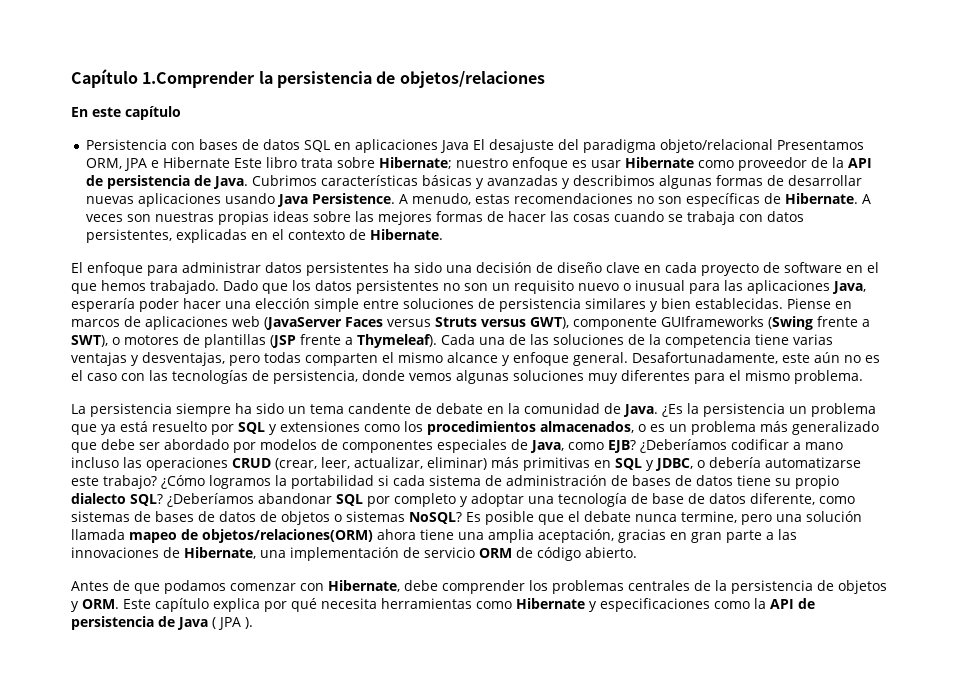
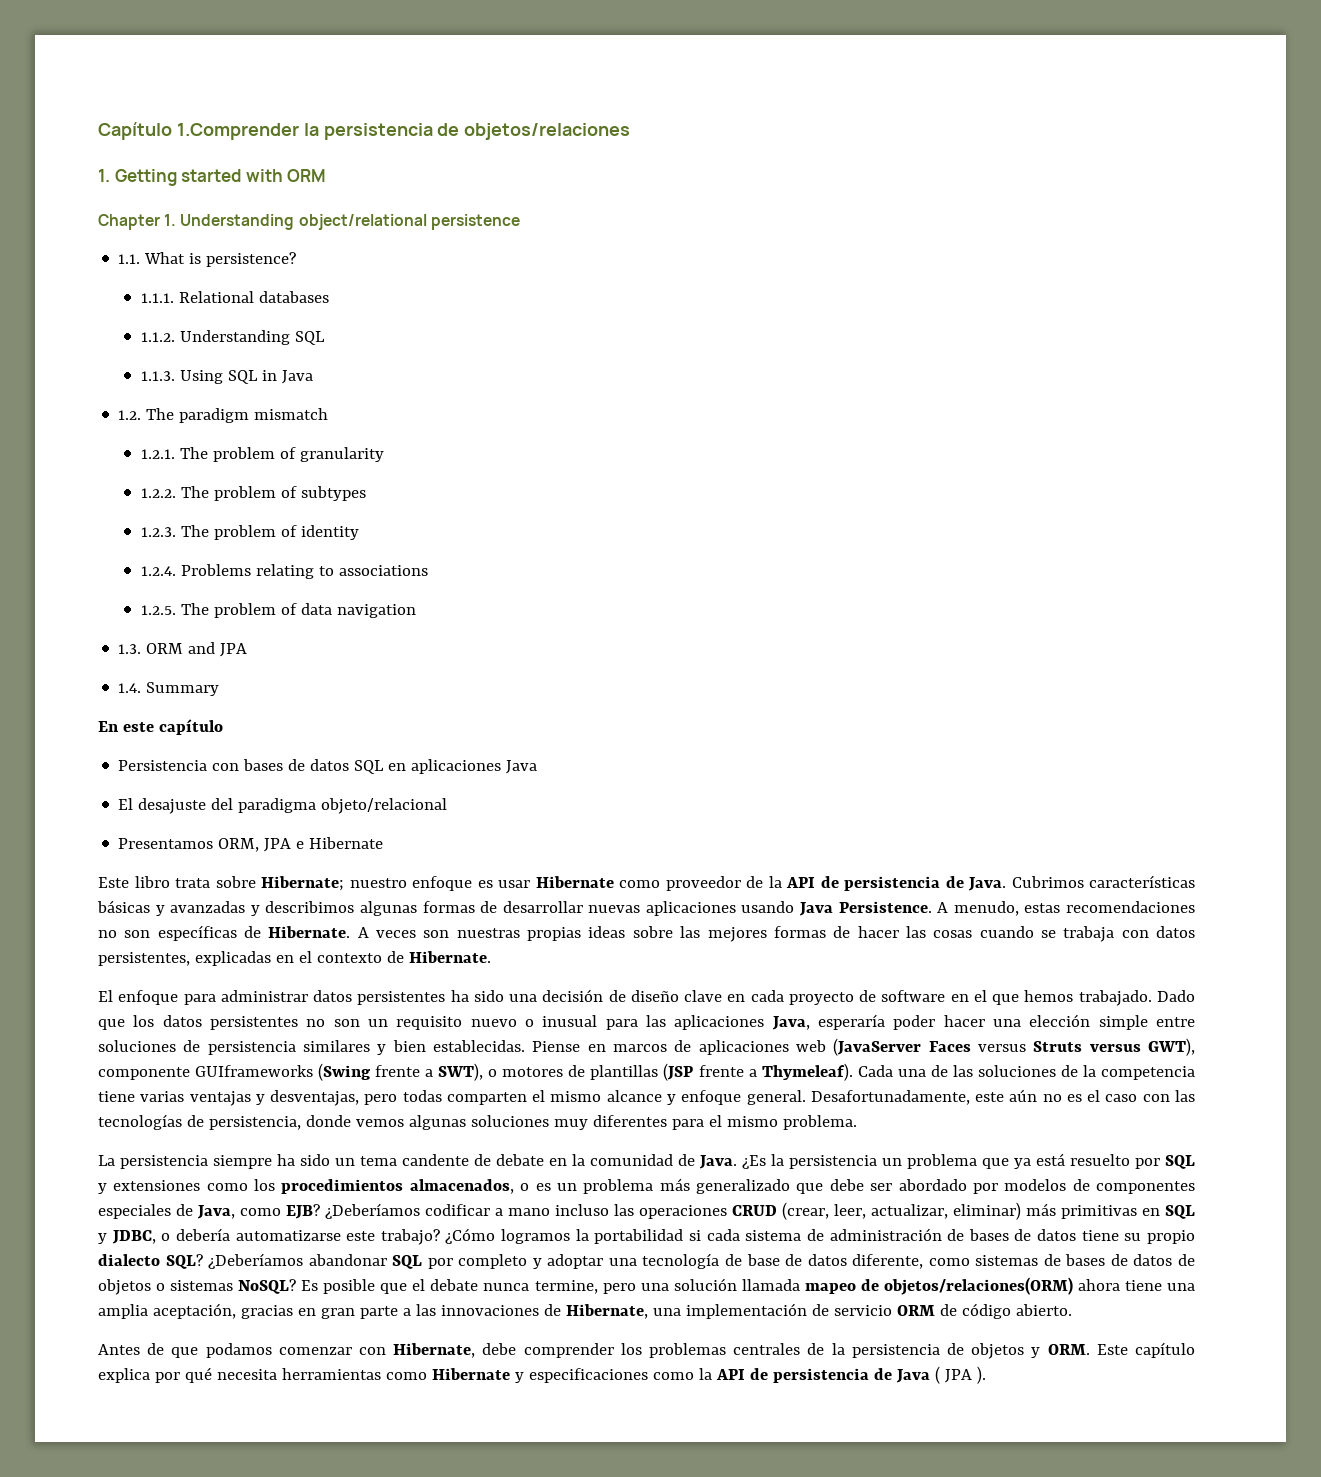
+ 1. Getting started with ORM
+ Chapter 1. Understanding object/relational persistence
+ 1.1. What is persistence?
+ 1.1.1. Relational databases
+ 1.1.2. Understanding SQL
+ 1.1.3. Using SQL in Java
+ 1.2. The paradigm mismatch
+ 1.2.1. The problem of granularity
+ 1.2.2. The problem of subtypes
+ 1.2.3. The problem of identity
+ 1.2.4. Problems relating to associations
+ 1.2.5. The problem of data navigation
+ 1.3. ORM and JPA
+ 1.4. Summary
- Persistencia con bases de datos SQL en aplicaciones Java El desajuste del paradigma objeto/relacional Presentamos ORM, JPA e Hibernate Este libro trata sobre Hibernate; nuestro enfoque es usar Hibernate como proveedor de la API de persistencia de Java.
+ Persistencia con bases de datos SQL en aplicaciones Java
+ El desajuste del paradigma objeto/relacional
+ Presentamos ORM, JPA e Hibernate
+ Este libro trata sobre Hibernate; nuestro enfoque es usar Hibernate como proveedor de la API de persistencia de Java.

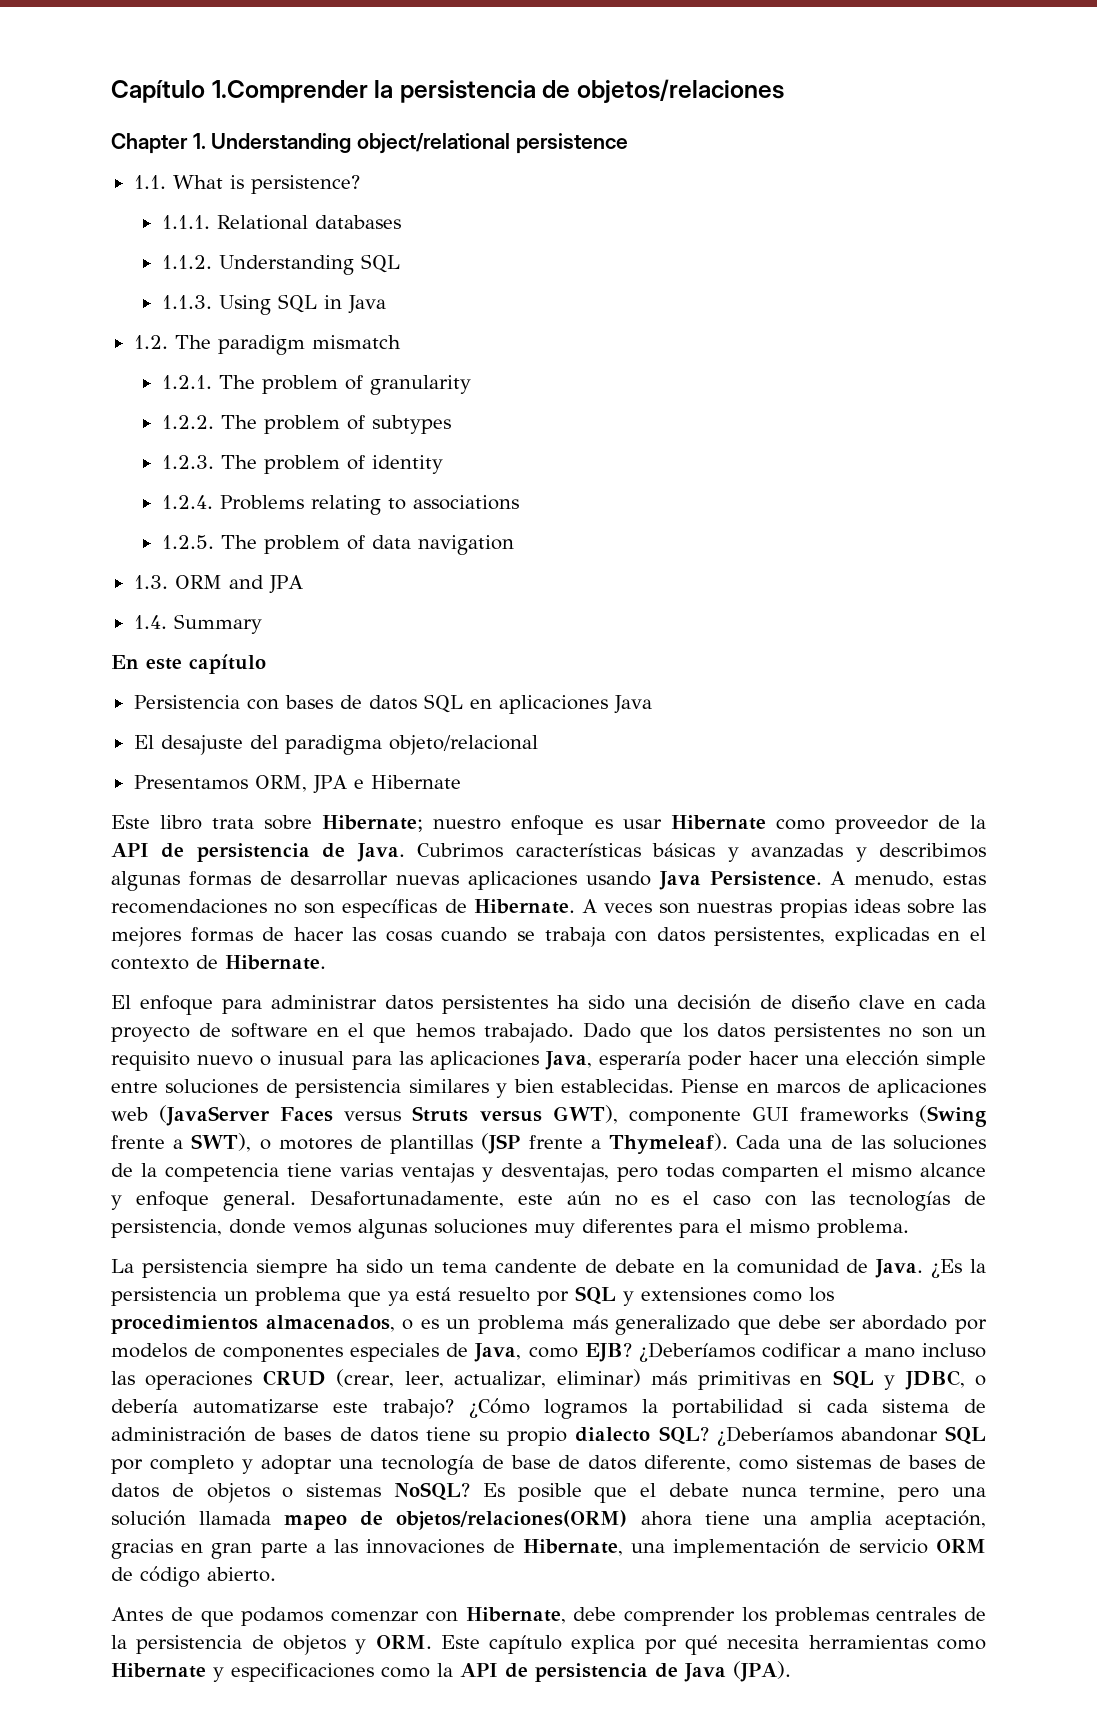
- 1. Getting started with ORM
- Piense en marcos de aplicaciones web (JavaServer Faces versus Struts versus GWT), componente GUIframeworks (Swing frente a SWT), o motores de plantillas (JSP frente a Thymeleaf).
+ Piense en marcos de aplicaciones web (JavaServer Faces versus Struts versus GWT), componente GUI frameworks (Swing frente a SWT), o motores de plantillas (JSP frente a Thymeleaf).
- Antes de que podamos comenzar con Hibernate, debe comprender los problemas centrales de la persistencia de objetos y ORM. Este capítulo explica por qué necesita herramientas como Hibernate y especificaciones como la API de persistencia de Java ( JPA ).
+ Antes de que podamos comenzar con Hibernate, debe comprender los problemas centrales de la persistencia de objetos y ORM. Este capítulo explica por qué necesita herramientas como Hibernate y especificaciones como la API de persistencia de Java (JPA).

